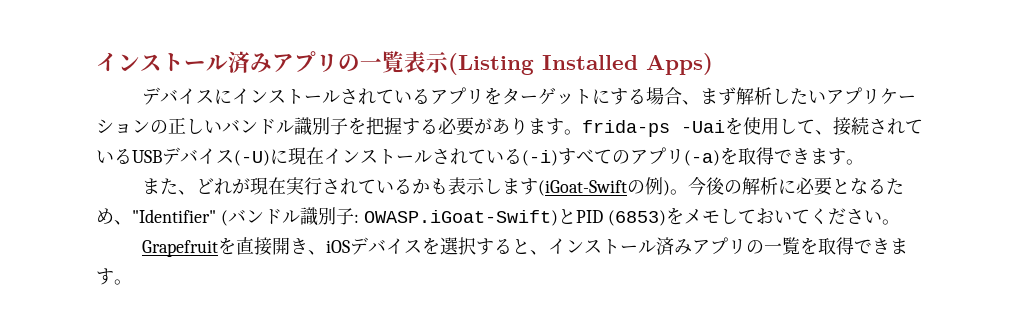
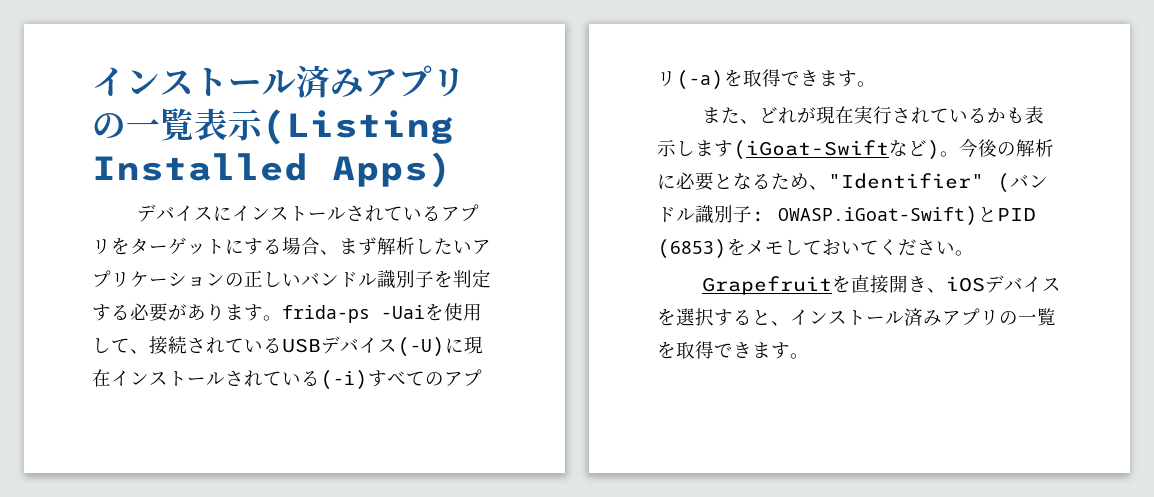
- デバイスにインストールされているアプリをターゲットにする場合、まず解析したいアプリケーションの正しいバンドル識別子を把握する必要があります。frida-ps -Uaiを使用して、接続されているUSBデバイス(-U)に現在インストールされている(-i)すべてのアプリ(-a)を取得できます。
+ デバイスにインストールされているアプリをターゲットにする場合、まず解析したいアプリケーションの正しいバンドル識別子を判定する必要があります。frida-ps -Uaiを使用して、接続されているUSBデバイス(-U)に現在インストールされている(-i)すべてのアプリ(-a)を取得できます。
- また、どれが現在実行されているかも表示します(iGoat-Swiftの例)。
+ また、どれが現在実行されているかも表示します(iGoat-Swiftなど)。

